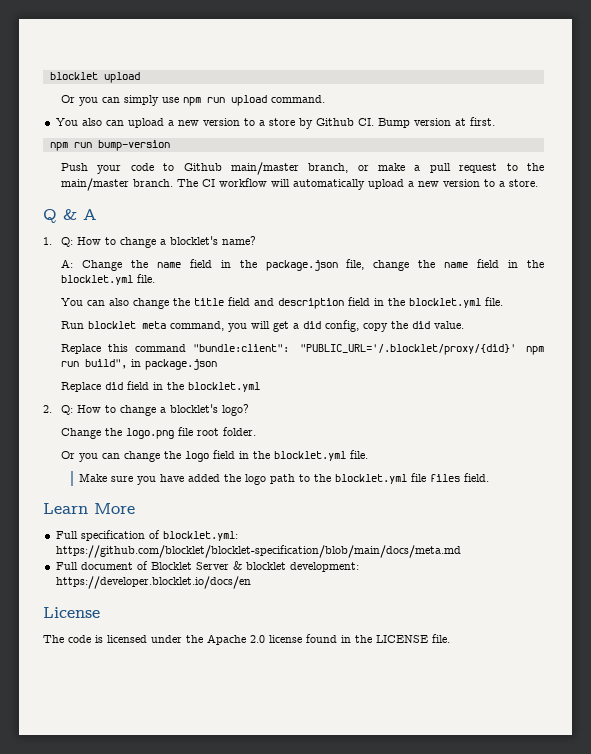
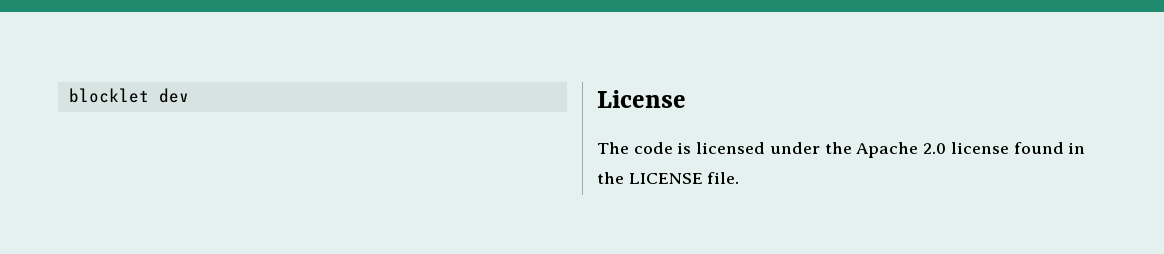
- blocklet upload
- Or you can simply use npm run upload command.
- You also can upload a new version to a store by Github CI. Bump version at first.
- npm run bump-version
- Push your code to Github main/master branch, or make a pull request to the main/master branch. The CI workflow will automatically upload a new version to a store.
- Q & A
- 1. Q: How to change a blocklet's name?
- A: Change the name field in the package.json file, change the name field in the blocklet.yml file.
- You can also change the title field and description field in the blocklet.yml file.
- Run blocklet meta command, you will get a did config, copy the did value.
- Replace this command "bundle:client": "PUBLIC_URL='/.blocklet/proxy/{did}' npm run build", in package.json
- Replace did field in the blocklet.yml
- 2. Q: How to change a blocklet's logo?
- Change the logo.png file root folder.
- Or you can change the logo field in the blocklet.yml file.
- Make sure you have added the logo path to the blocklet.yml file files field.
- Learn More
- Full specification of blocklet.yml: https://github.com/blocklet/blocklet-specification/blob/main/docs/meta.md
- Full document of Blocklet Server & blocklet development: https://developer.blocklet.io/docs/en
+ blocklet dev

